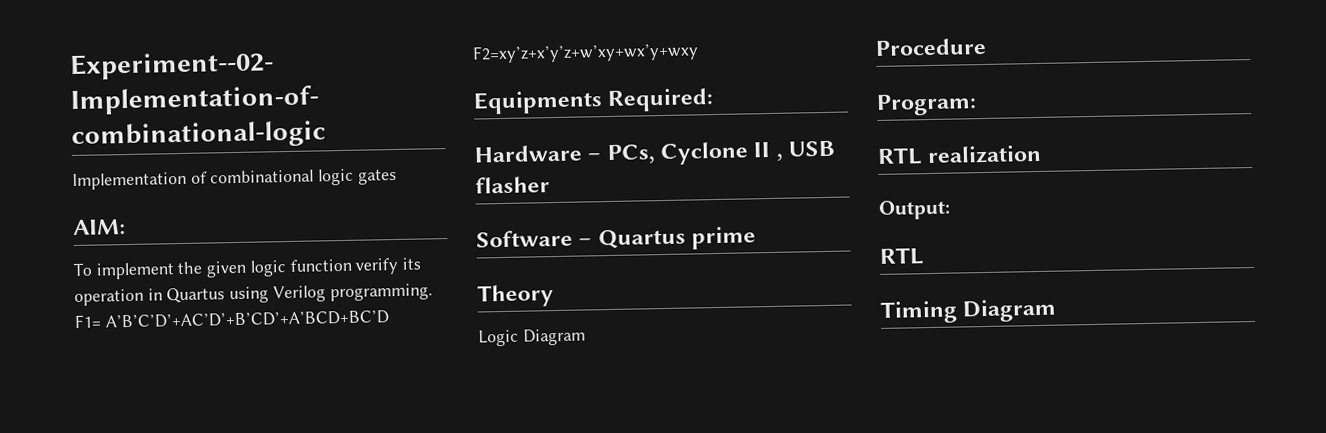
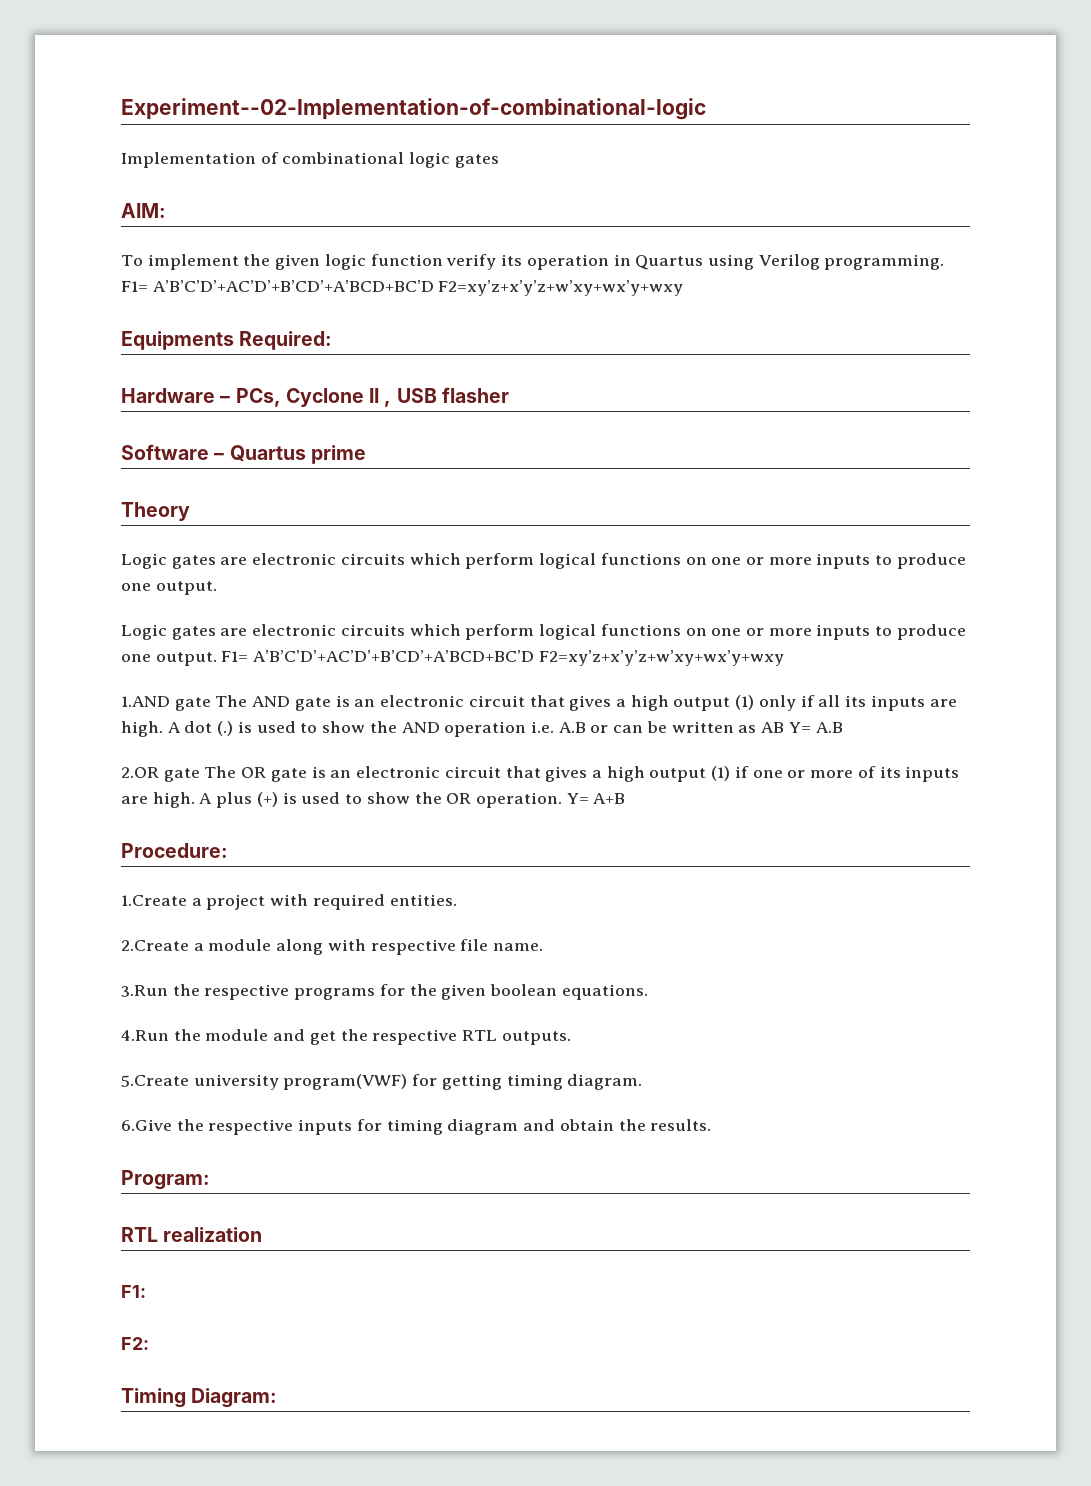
  Theory
- Logic Diagram
- Procedure
+ Logic gates are electronic circuits which perform logical functions on one or more inputs to produce one output.
+ Logic gates are electronic circuits which perform logical functions on one or more inputs to produce one output. F1= A’B’C’D’+AC’D’+B’CD’+A’BCD+BC’D F2=xy’z+x’y’z+w’xy+wx’y+wxy
+ 1.AND gate The AND gate is an electronic circuit that gives a high output (1) only if all its inputs are high. A dot (.) is used to show the AND operation i.e. A.B or can be written as AB Y= A.B
+ 2.OR gate The OR gate is an electronic circuit that gives a high output (1) if one or more of its inputs are high. A plus (+) is used to show the OR operation. Y= A+B
+ Procedure:
+ 1.Create a project with required entities.
+ 2.Create a module along with respective file name.
+ 3.Run the respective programs for the given boolean equations.
+ 4.Run the module and get the respective RTL outputs.
+ 5.Create university program(VWF) for getting timing diagram.
+ 6.Give the respective inputs for timing diagram and obtain the results.
- Output:
- RTL
+ F1:
+ F2:
- Timing Diagram
+ Timing Diagram:

